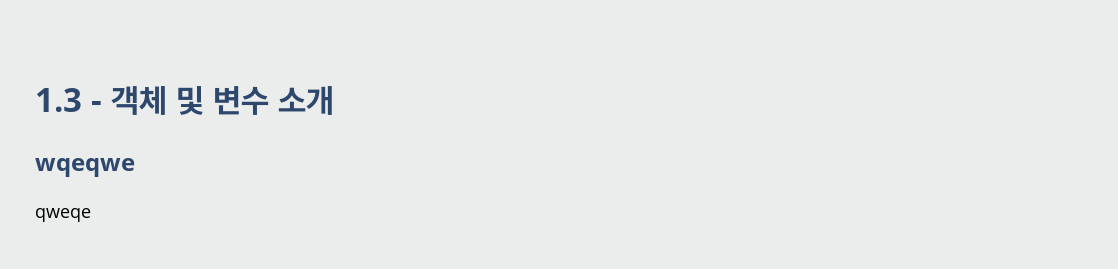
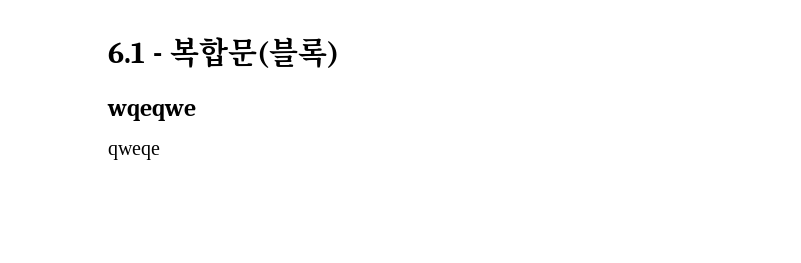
- 1.3 - 객체 및 변수 소개
+ 6.1 - 복합문(블록)

